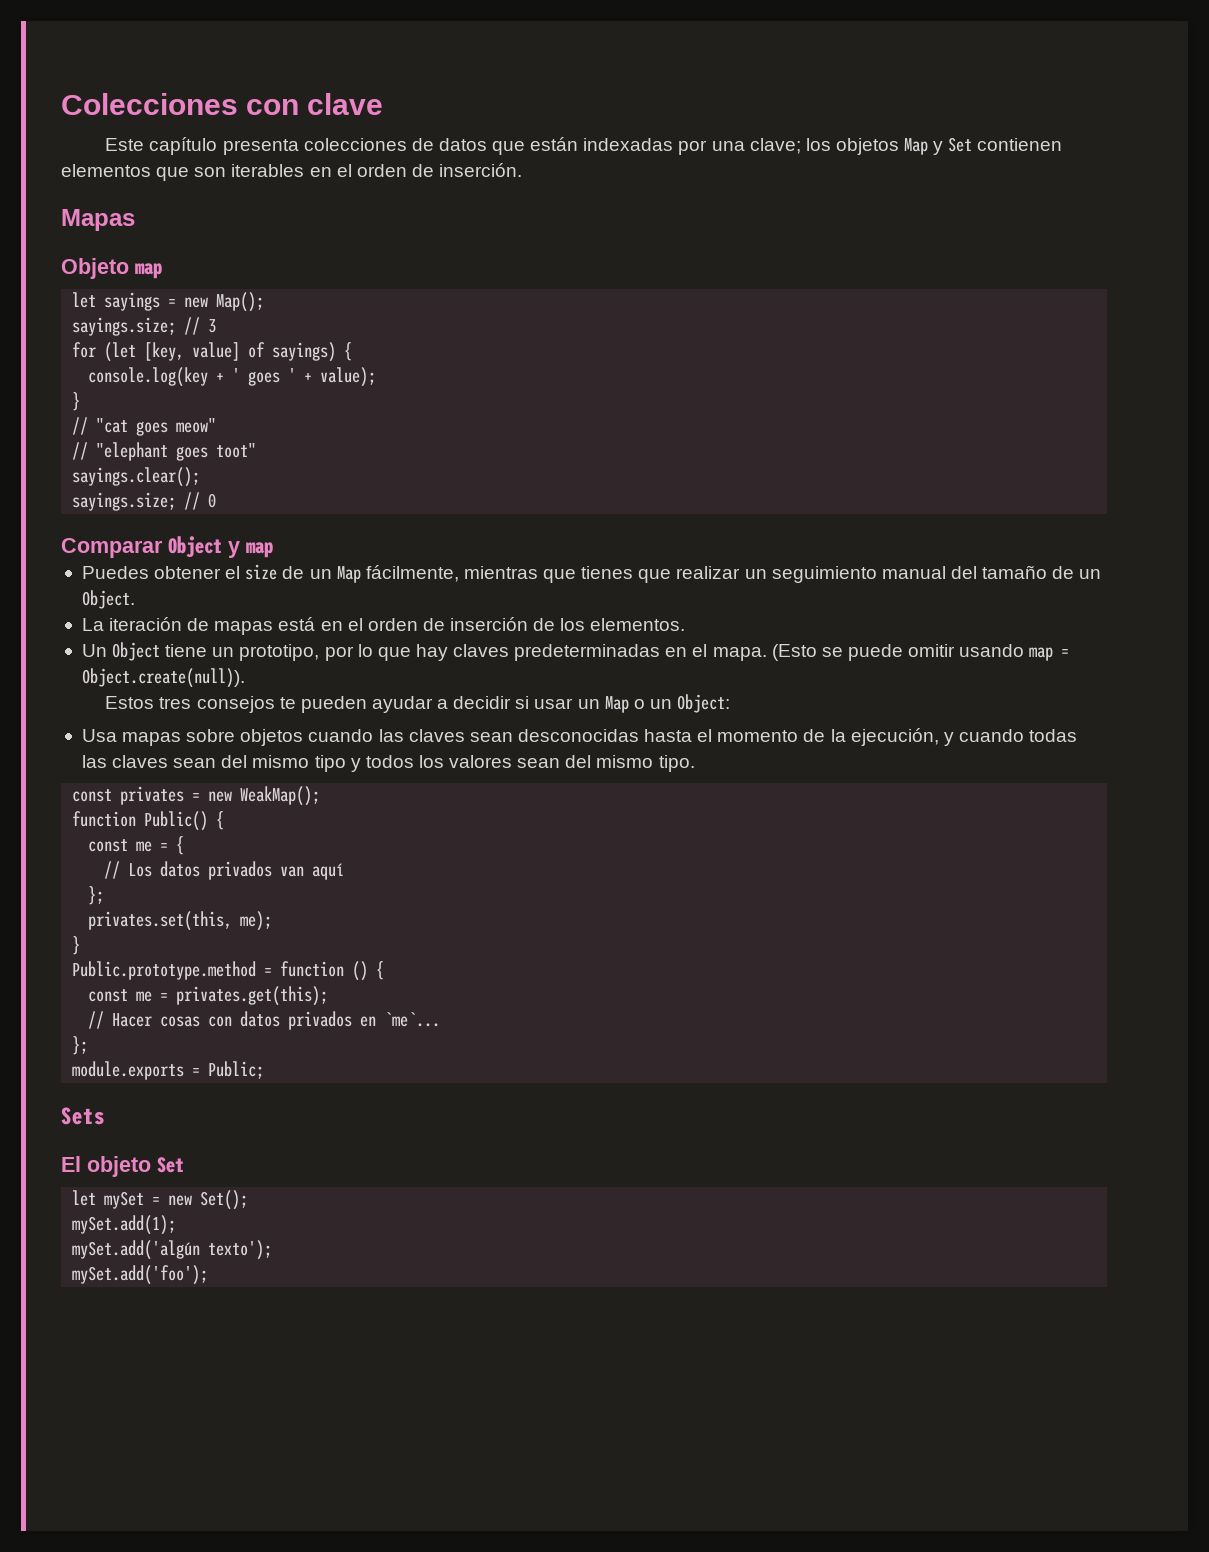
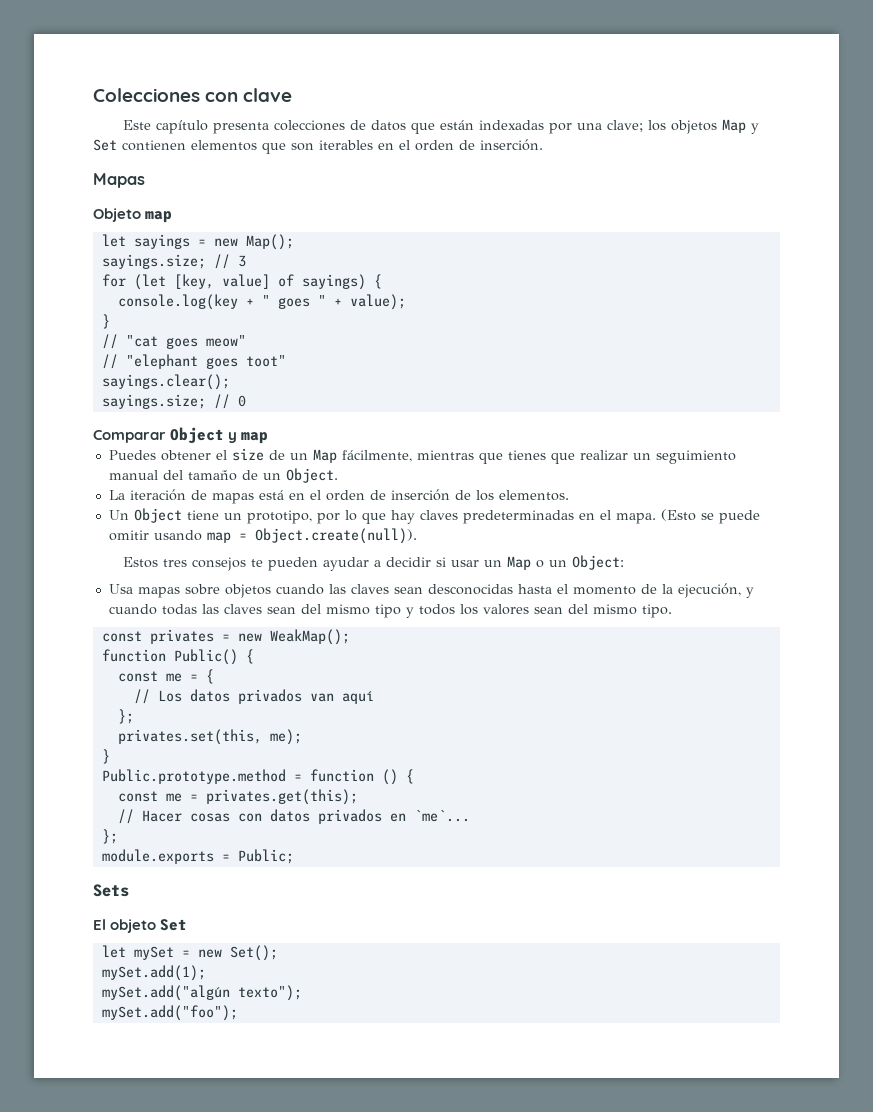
- console.log(key + ' goes ' + value);
+ console.log(key + " goes " + value);
- mySet.add('algún texto');
- mySet.add('foo');
+ mySet.add("algún texto");
+ mySet.add("foo");

